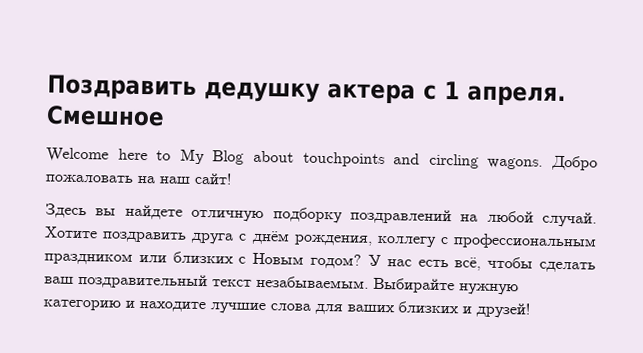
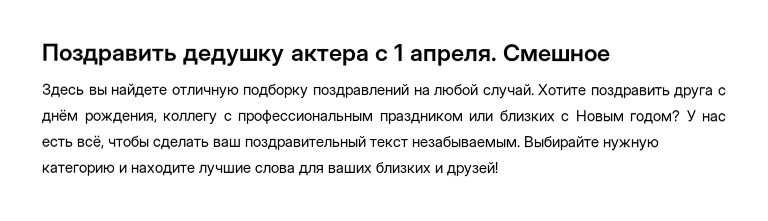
- Welcome here to My Blog about touchpoints and circling wagons. Добро пожаловать на наш сайт!

